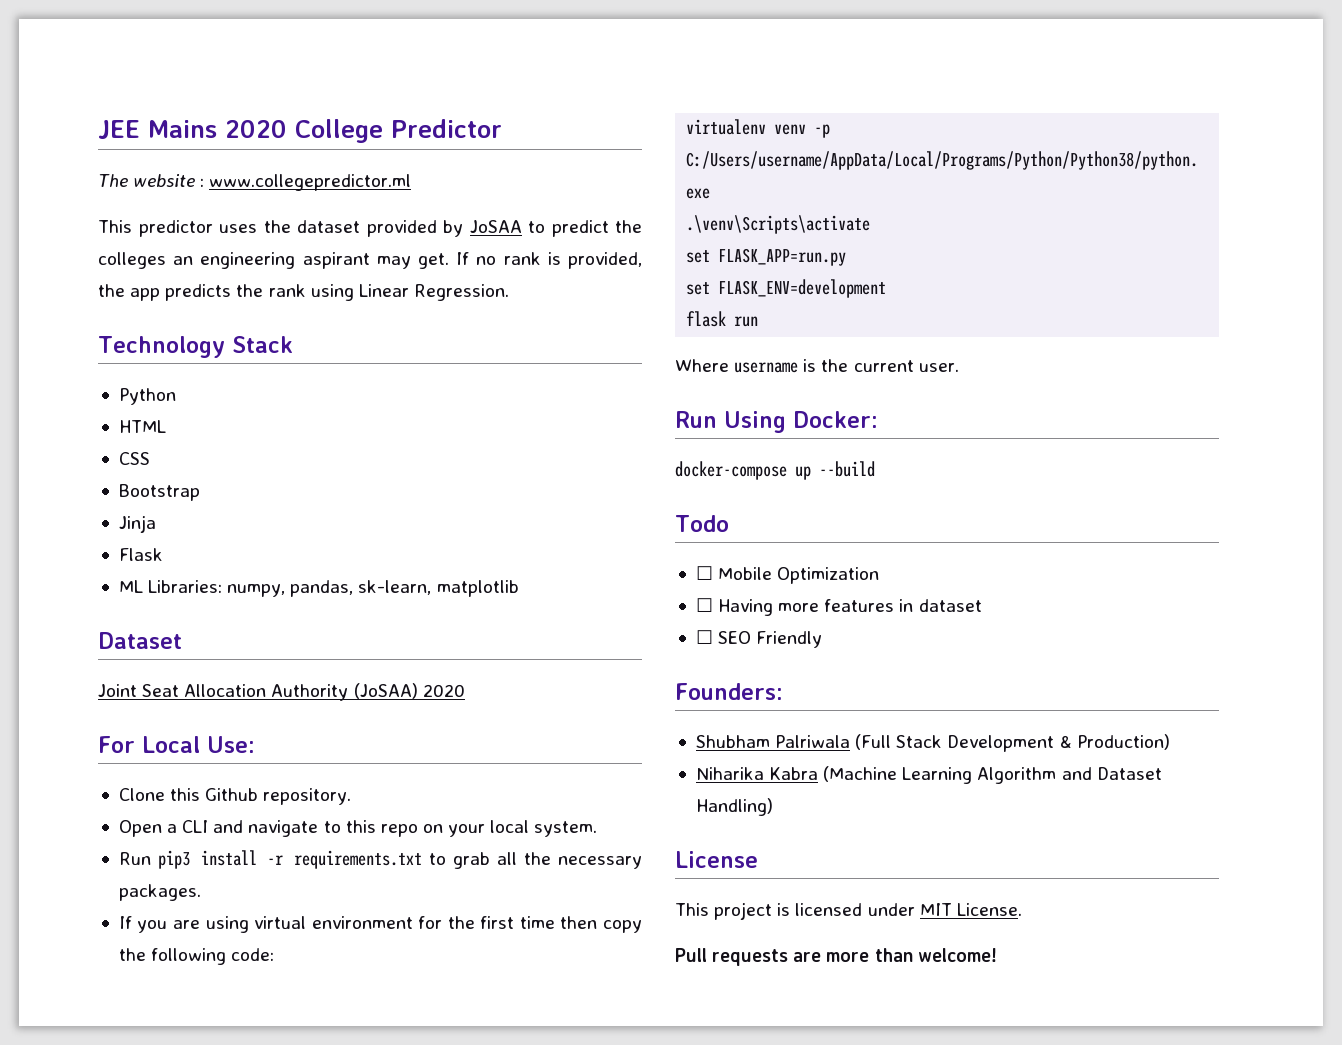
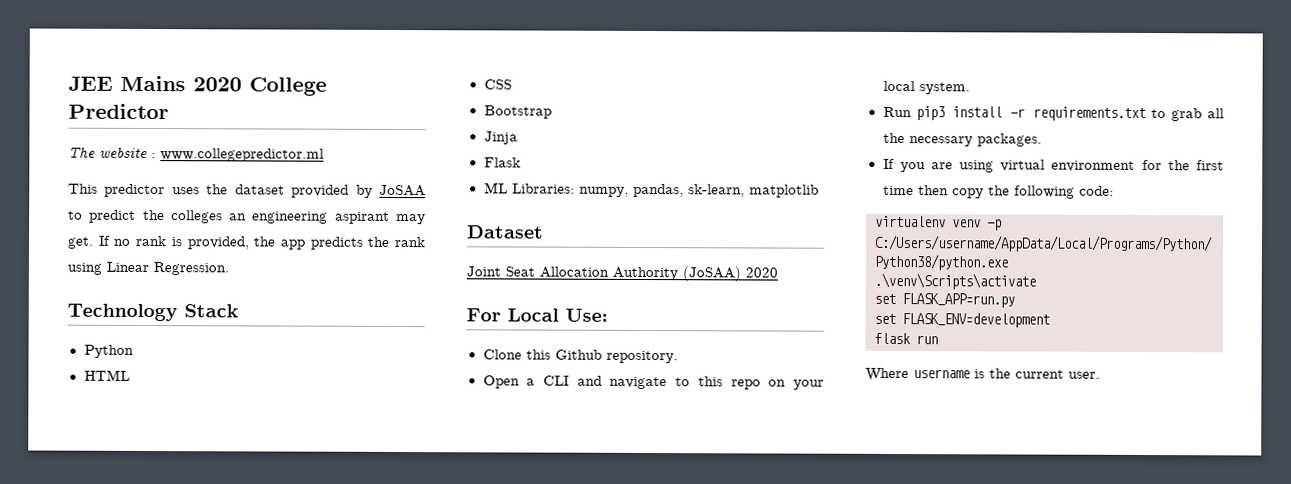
- Run Using Docker:
- docker-compose up --build
- Todo
- ☐ Mobile Optimization
- ☐ Having more features in dataset
- ☐ SEO Friendly
- Founders:
- Shubham Palriwala (Full Stack Development & Production)
- Niharika Kabra (Machine Learning Algorithm and Dataset Handling)
- License
- This project is licensed under MIT License.
- Pull requests are more than welcome!

